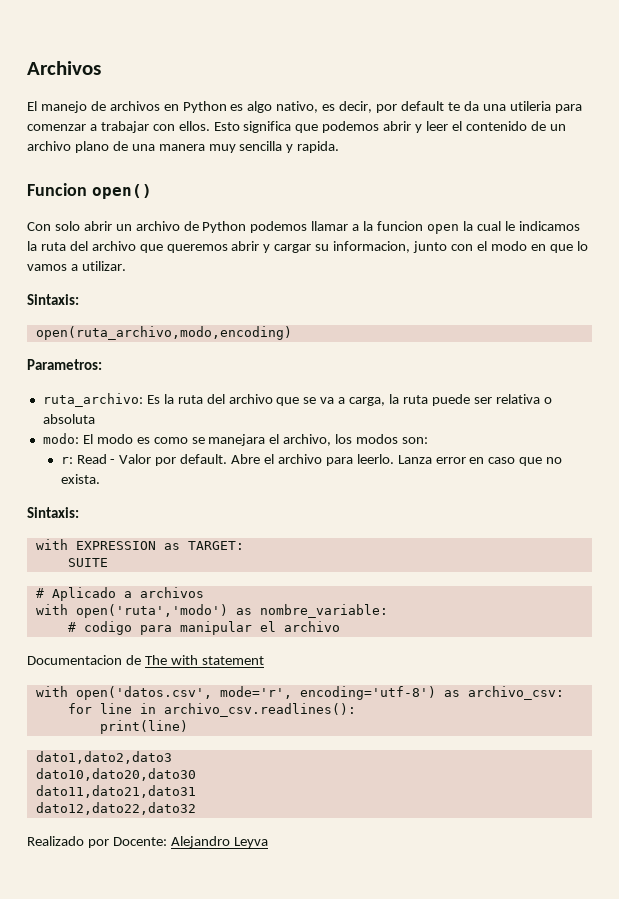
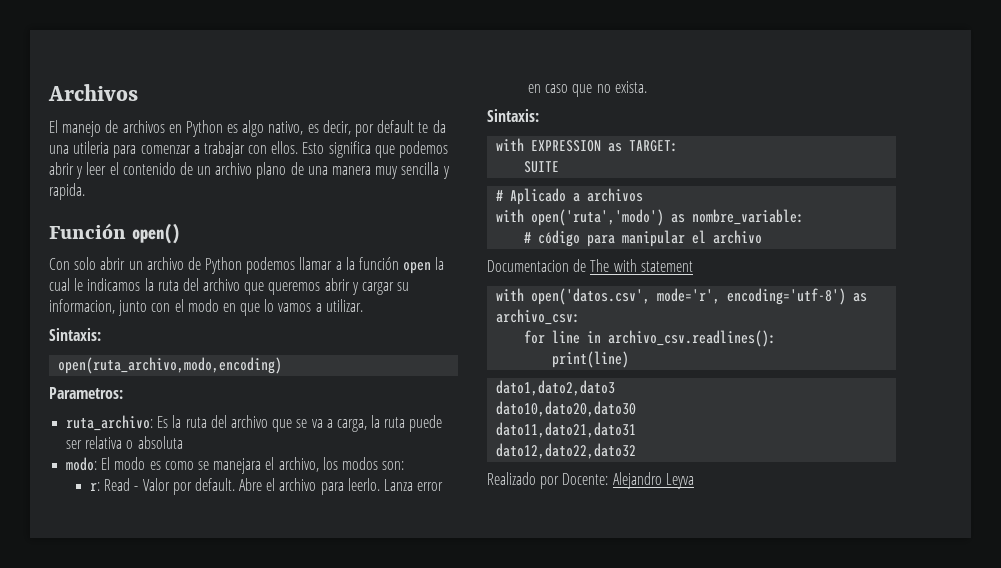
- Funcion open()
+ Función open()
- Con solo abrir un archivo de Python podemos llamar a la funcion open la cual le indicamos la ruta del archivo que queremos abrir y cargar su informacion, junto con el modo en que lo vamos a utilizar.
+ Con solo abrir un archivo de Python podemos llamar a la función open la cual le indicamos la ruta del archivo que queremos abrir y cargar su informacion, junto con el modo en que lo vamos a utilizar.
- # codigo para manipular el archivo
+ # código para manipular el archivo

